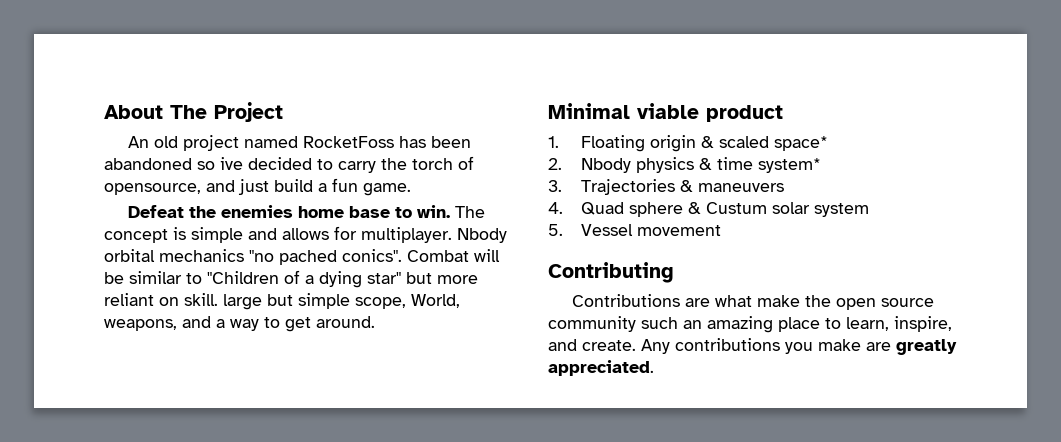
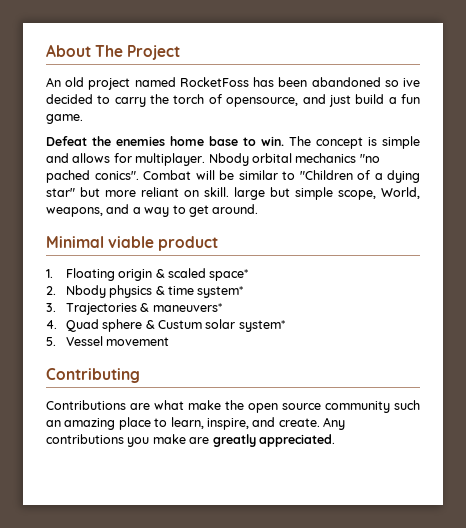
- 3. Trajectories & maneuvers
+ 3. Trajectories & maneuvers*
- 4. Quad sphere & Custum solar system
+ 4. Quad sphere & Custum solar system*

